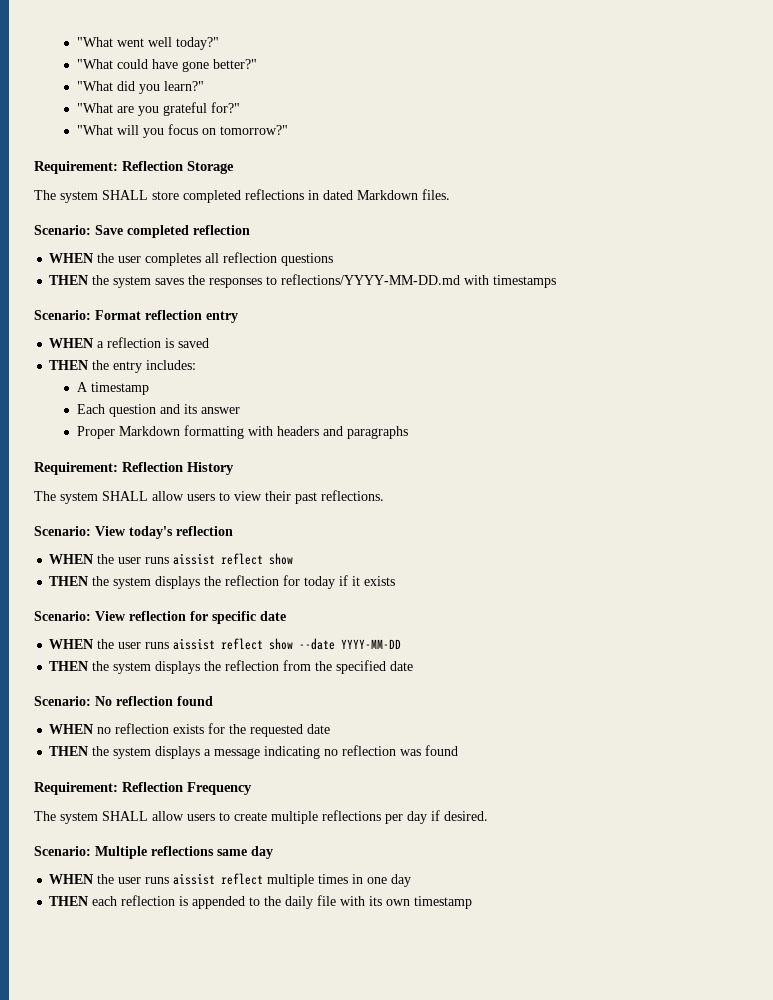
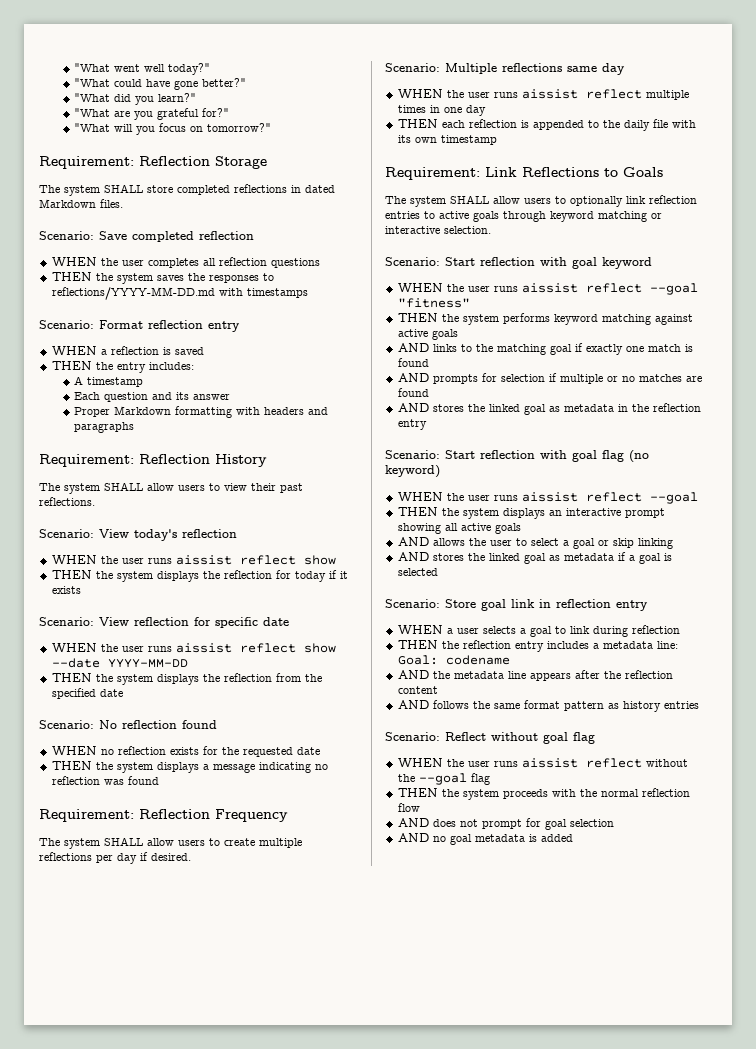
+ Requirement: Link Reflections to Goals
+ The system SHALL allow users to optionally link reflection entries to active goals through keyword matching or interactive selection.
+ Scenario: Start reflection with goal keyword
+ WHEN the user runs aissist reflect --goal "fitness"
+ THEN the system performs keyword matching against active goals
+ AND links to the matching goal if exactly one match is found
+ AND prompts for selection if multiple or no matches are found
+ AND stores the linked goal as metadata in the reflection entry
+ Scenario: Start reflection with goal flag (no keyword)
+ WHEN the user runs aissist reflect --goal
+ THEN the system displays an interactive prompt showing all active goals
+ AND allows the user to select a goal or skip linking
+ AND stores the linked goal as metadata if a goal is selected
+ Scenario: Store goal link in reflection entry
+ WHEN a user selects a goal to link during reflection
+ THEN the reflection entry includes a metadata line: Goal: codename
+ AND the metadata line appears after the reflection content
+ AND follows the same format pattern as history entries
+ Scenario: Reflect without goal flag
+ WHEN the user runs aissist reflect without the --goal flag
+ THEN the system proceeds with the normal reflection flow
+ AND does not prompt for goal selection
+ AND no goal metadata is added

